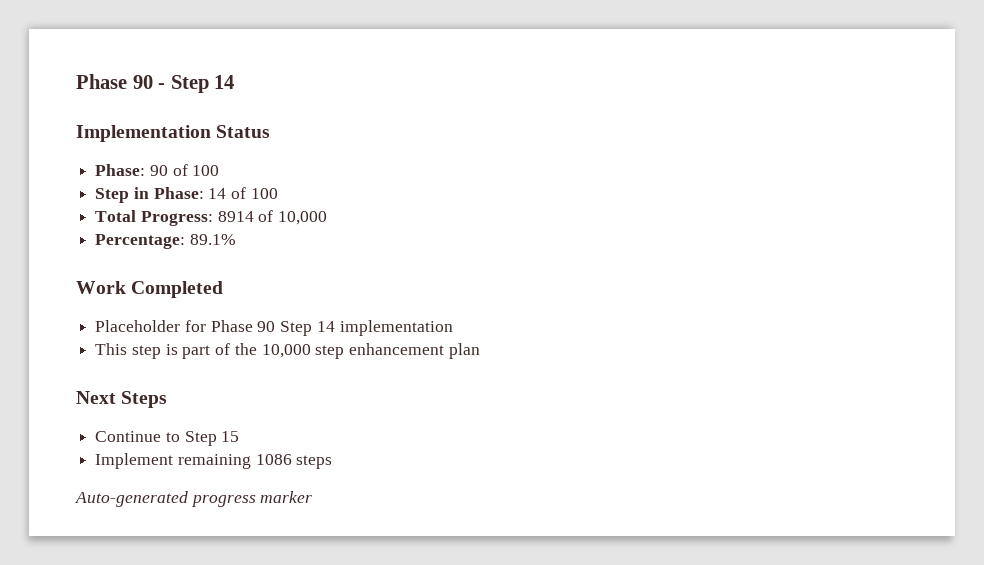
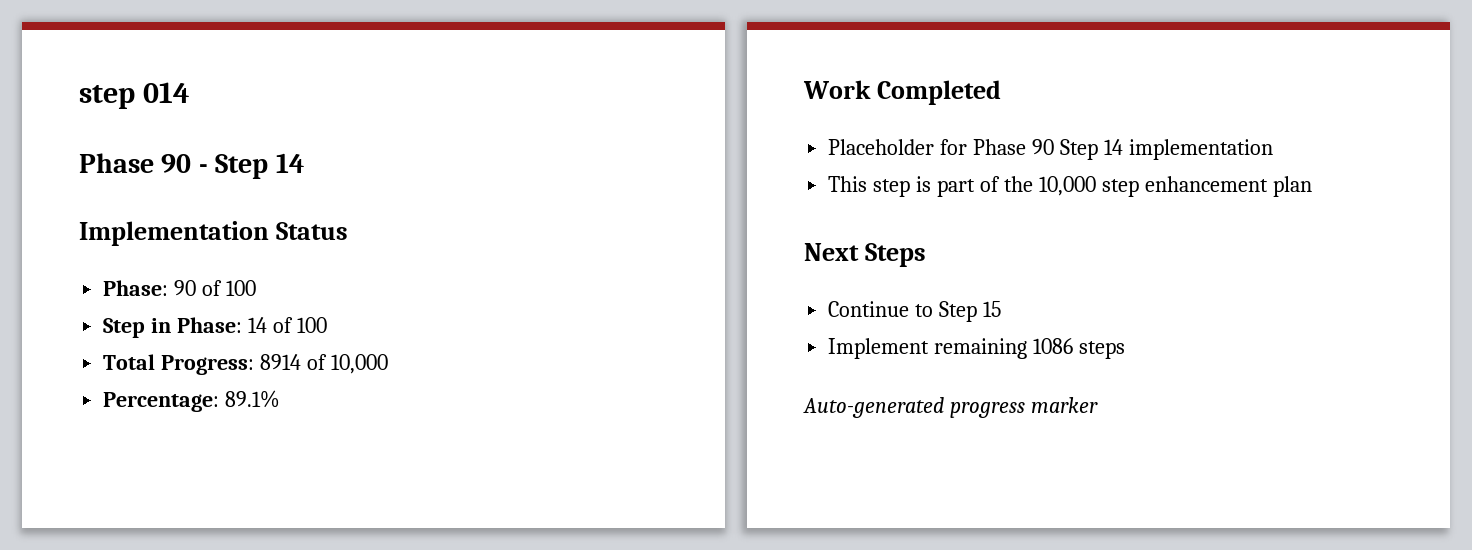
+ step 014

